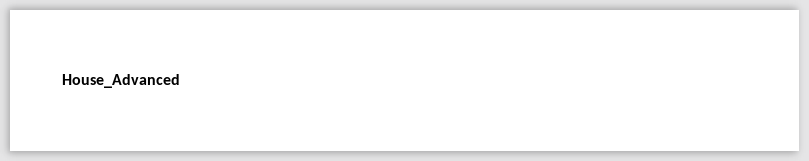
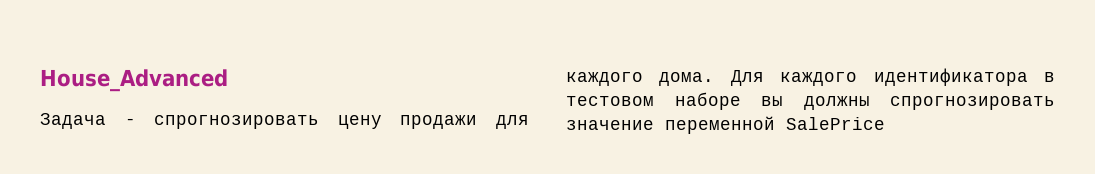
+ Задача - спрогнозировать цену продажи для каждого дома. Для каждого идентификатора в тестовом наборе вы должны спрогнозировать значение переменной SalePrice

